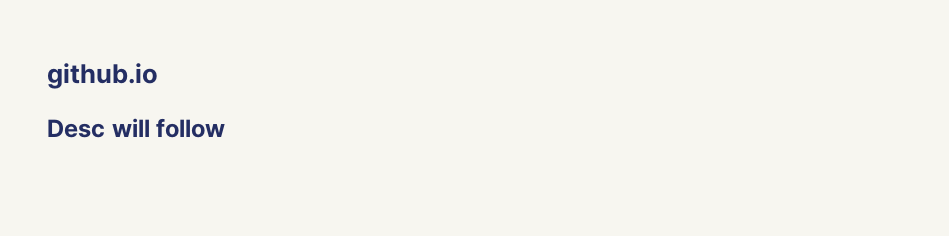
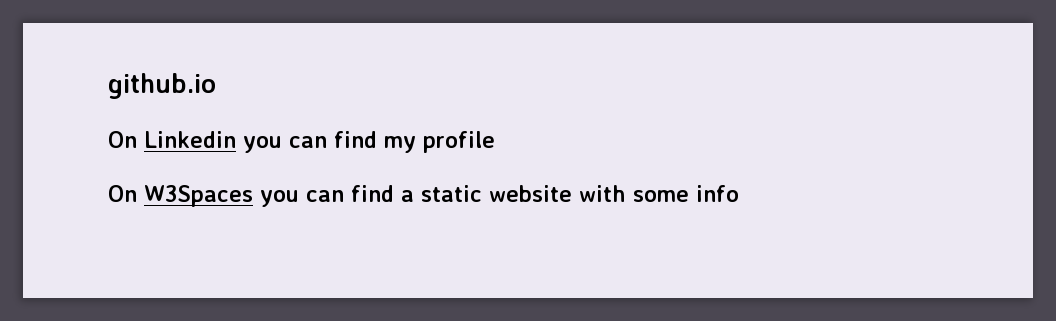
- Desc will follow
+ On Linkedin you can find my profile
+ On W3Spaces you can find a static website with some info

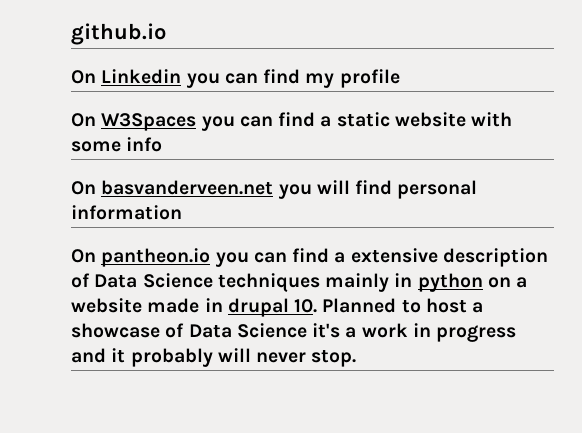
+ On basvanderveen.net you will find personal information
+ On pantheon.io you can find a extensive description of Data Science techniques mainly in python on a website made in drupal 10. Planned to host a showcase of Data Science it's a work in progress and it probably will never stop.

